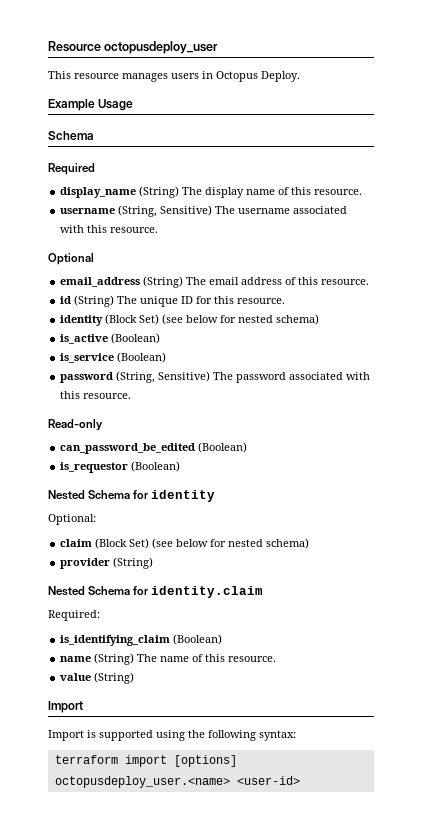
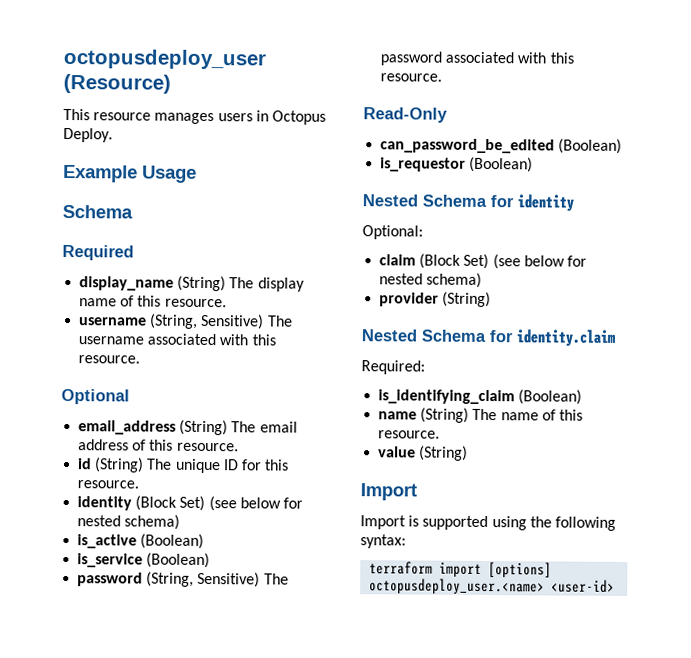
- Resource octopusdeploy_user
+ octopusdeploy_user (Resource)
- Read-only
+ Read-Only

